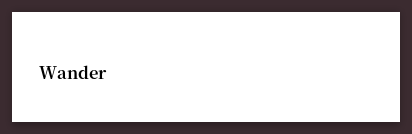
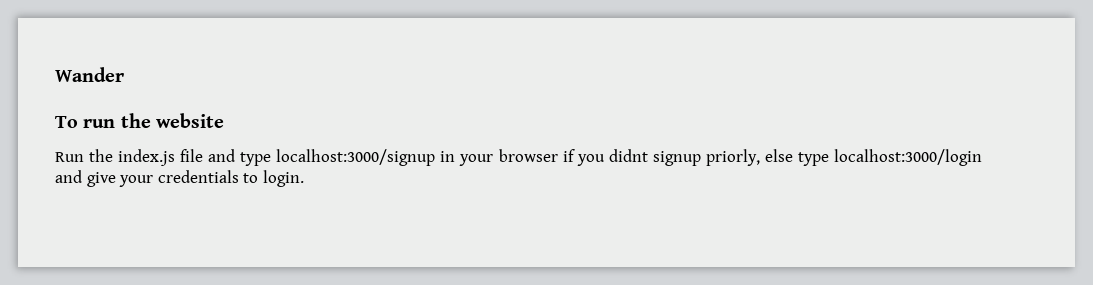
+ To run the website
+ Run the index.js file and type localhost:3000/signup in your browser if you didnt signup priorly, else type localhost:3000/login and give your credentials to login.

